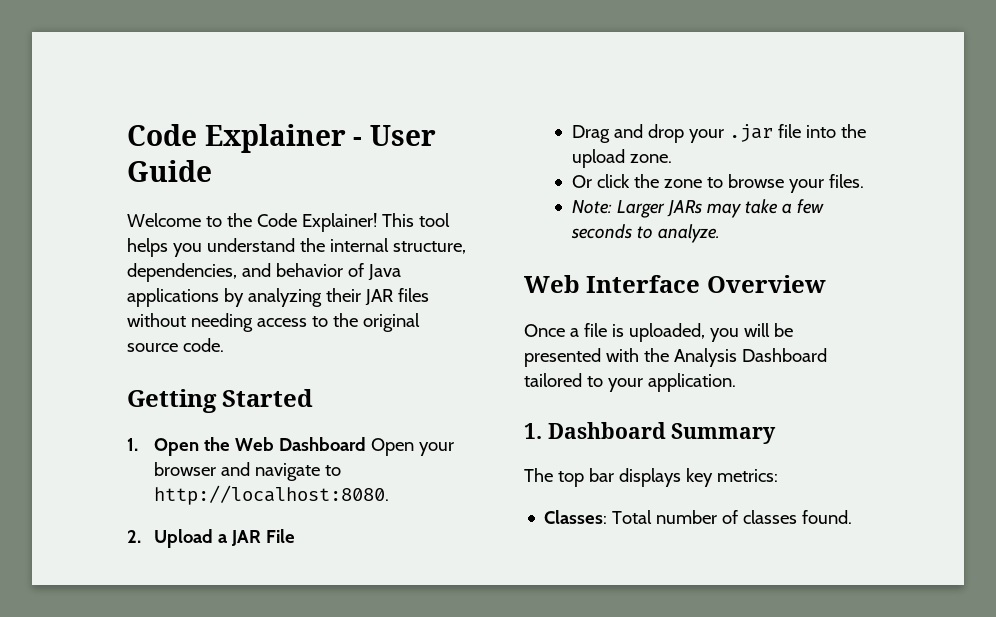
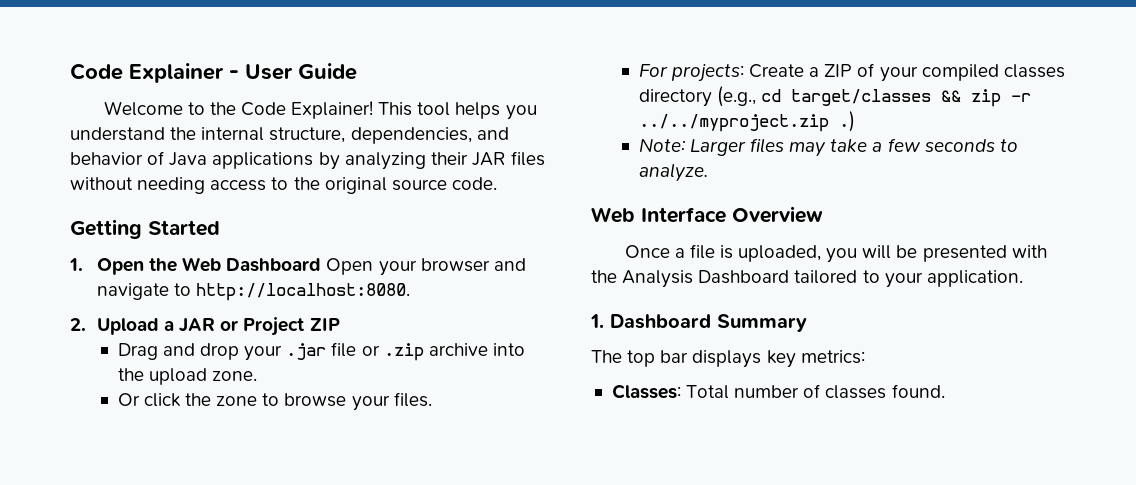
- 2. Upload a JAR File
+ 2. Upload a JAR or Project ZIP
- Drag and drop your .jar file into the upload zone.
+ Drag and drop your .jar file or .zip archive into the upload zone.
+ For projects: Create a ZIP of your compiled classes directory (e.g., cd target/classes && zip -r ../../myproject.zip .)
- Note: Larger JARs may take a few seconds to analyze.
+ Note: Larger files may take a few seconds to analyze.

